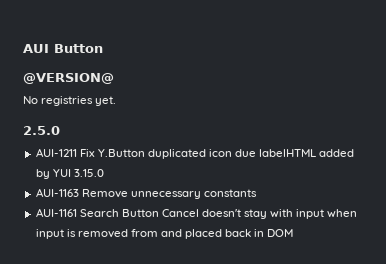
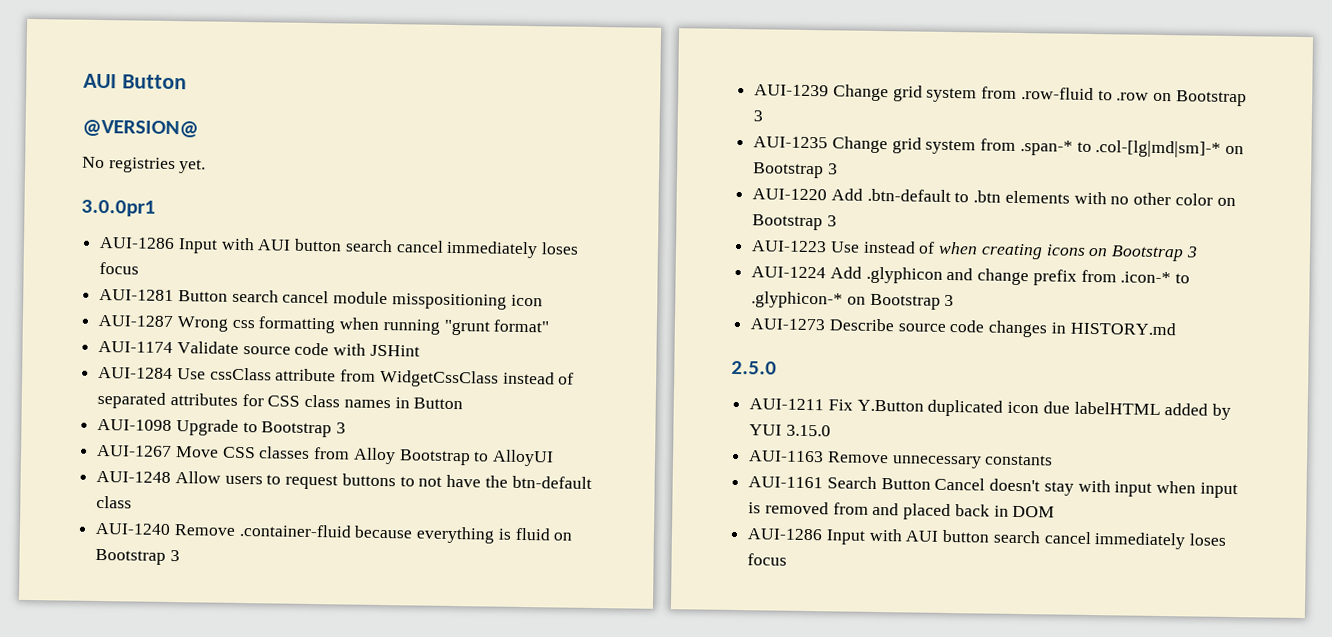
+ 3.0.0pr1
+ AUI-1286 Input with AUI button search cancel immediately loses focus
+ AUI-1281 Button search cancel module misspositioning icon
+ AUI-1287 Wrong css formatting when running "grunt format"
+ AUI-1174 Validate source code with JSHint
+ AUI-1284 Use cssClass attribute from WidgetCssClass instead of separated attributes for CSS class names in Button
+ AUI-1098 Upgrade to Bootstrap 3
+ AUI-1267 Move CSS classes from Alloy Bootstrap to AlloyUI
+ AUI-1248 Allow users to request buttons to not have the btn-default class
+ AUI-1240 Remove .container-fluid because everything is fluid on Bootstrap 3
+ AUI-1239 Change grid system from .row-fluid to .row on Bootstrap 3
+ AUI-1235 Change grid system from .span-* to .col-[lg|md|sm]-* on Bootstrap 3
+ AUI-1220 Add .btn-default to .btn elements with no other color on Bootstrap 3
+ AUI-1223 Use instead of when creating icons on Bootstrap 3
+ AUI-1224 Add .glyphicon and change prefix from .icon-* to .glyphicon-* on Bootstrap 3
+ AUI-1273 Describe source code changes in HISTORY.md
  AUI-1161 Search Button Cancel doesn't stay with input when input is removed from and placed back in DOM
+ AUI-1286 Input with AUI button search cancel immediately loses focus

